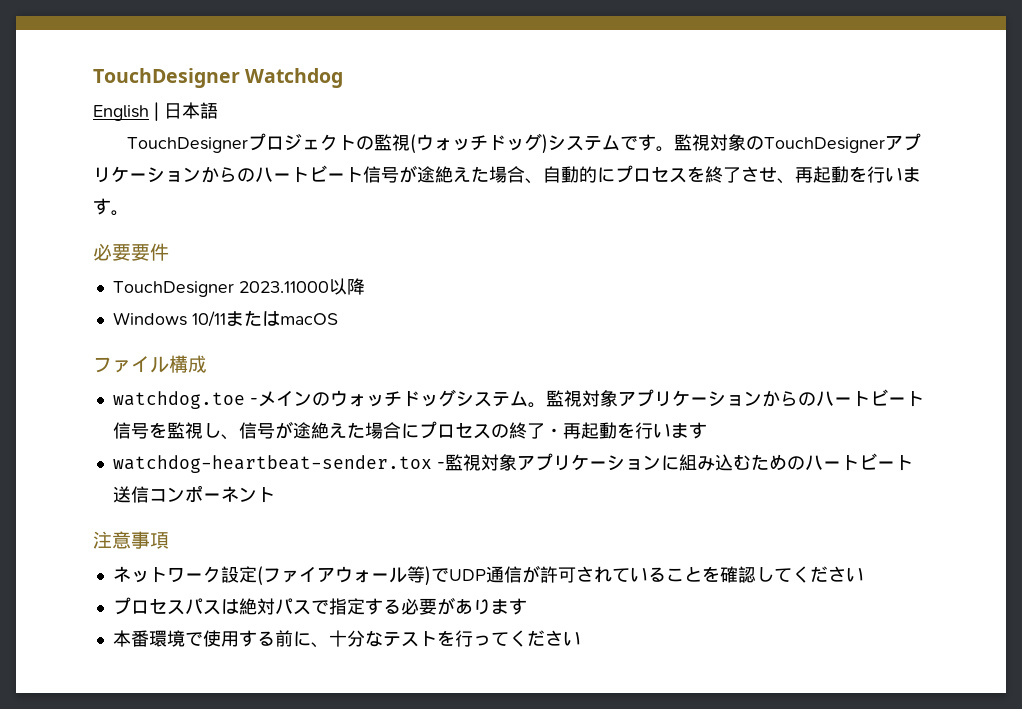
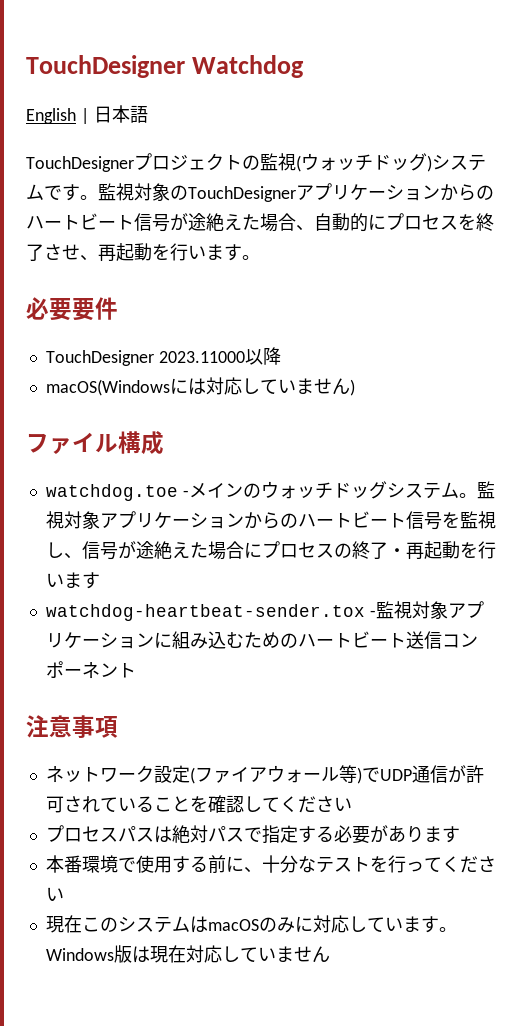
- Windows 10/11またはmacOS
+ macOS(Windowsには対応していません)
+ 現在このシステムはmacOSのみに対応しています。Windows版は現在対応していません

